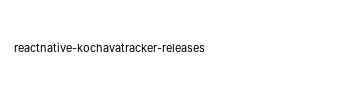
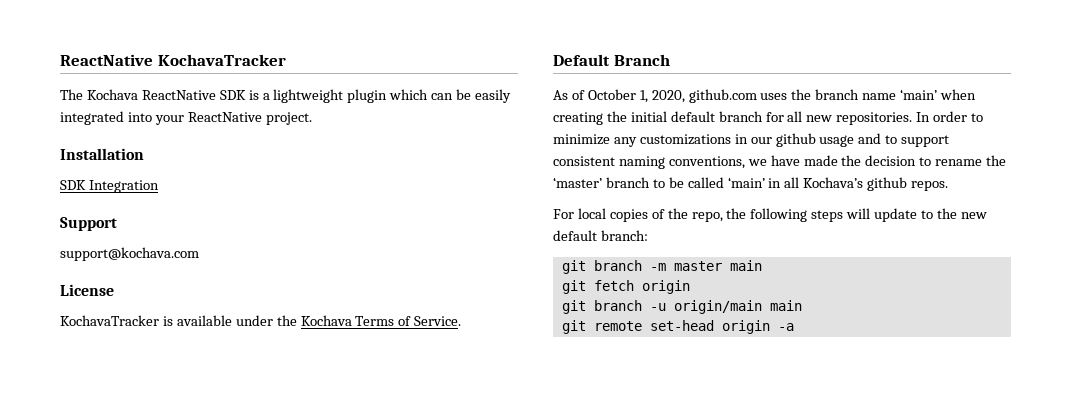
- reactnative-kochavatracker-releases
+ ReactNative KochavaTracker
+ The Kochava ReactNative SDK is a lightweight plugin which can be easily integrated into your ReactNative project.
+ Installation
+ SDK Integration
+ Support
+ support@kochava.com
+ License
+ KochavaTracker is available under the Kochava Terms of Service.
+ Default Branch
+ As of October 1, 2020, github.com uses the branch name ‘main’ when creating the initial default branch for all new repositories. In order to minimize any customizations in our github usage and to support consistent naming conventions, we have made the decision to rename the ‘master’ branch to be called ‘main’ in all Kochava’s github repos.
+ For local copies of the repo, the following steps will update to the new default branch:
+ git branch -m master main
+ git fetch origin
+ git branch -u origin/main main
+ git remote set-head origin -a

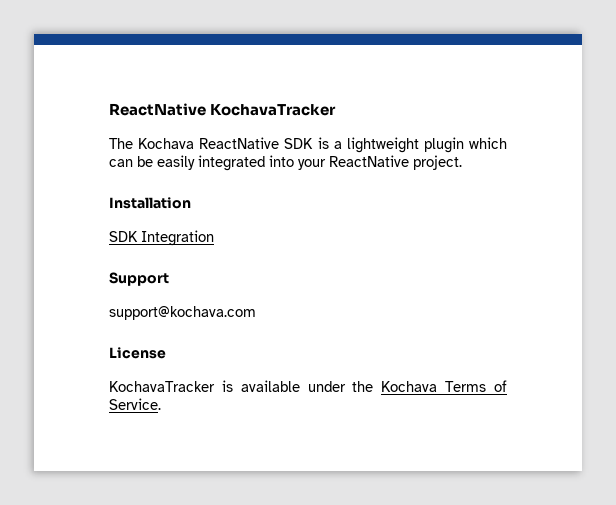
- Default Branch
- As of October 1, 2020, github.com uses the branch name ‘main’ when creating the initial default branch for all new repositories. In order to minimize any customizations in our github usage and to support consistent naming conventions, we have made the decision to rename the ‘master’ branch to be called ‘main’ in all Kochava’s github repos.
- For local copies of the repo, the following steps will update to the new default branch:
- git branch -m master main
- git fetch origin
- git branch -u origin/main main
- git remote set-head origin -a

